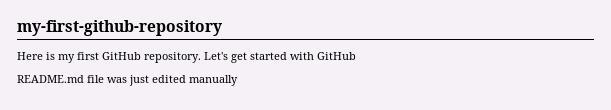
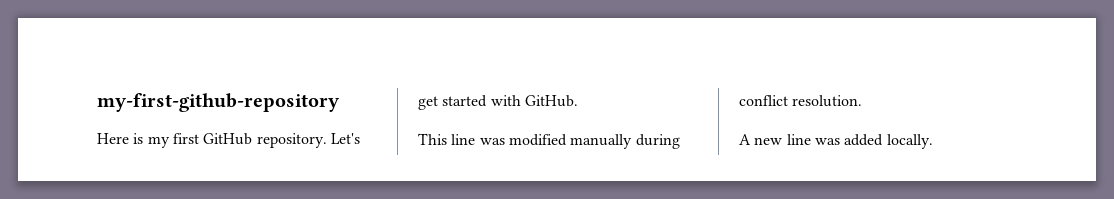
- Let's get started with GitHub
- README.md file was just edited manually
+ Let's get started with GitHub.
+ This line was modified manually during conflict resolution.
+ A new line was added locally.

